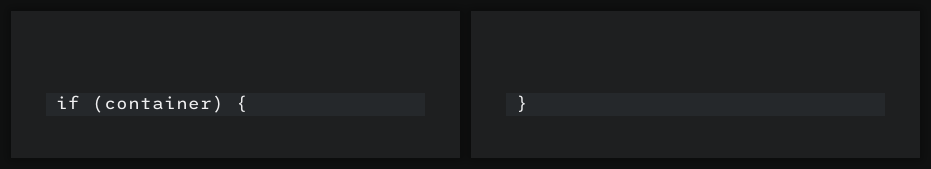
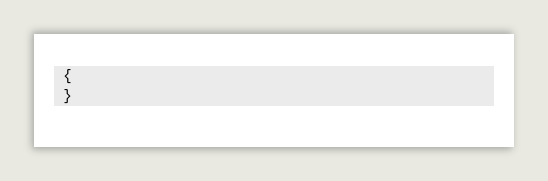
- if (container) {
+ {

